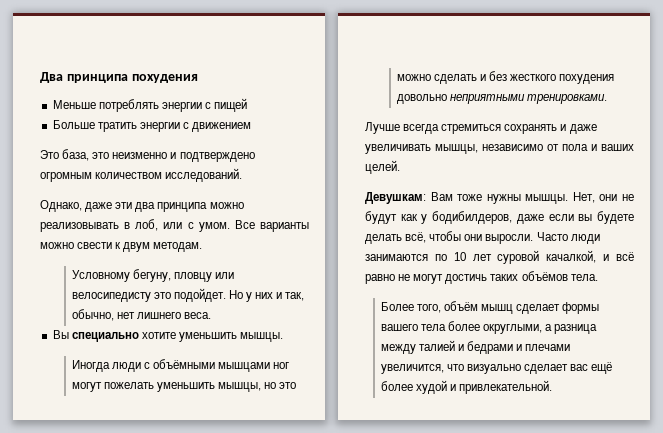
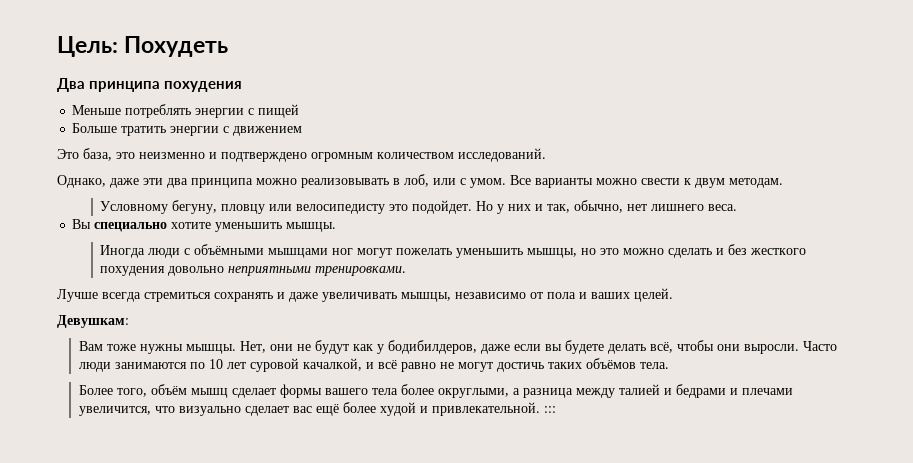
+ Цель: Похудеть
- Девушкам: Вам тоже нужны мышцы.
+ Девушкам:
+ Вам тоже нужны мышцы.
- Более того, объём мышц сделает формы вашего тела более округлыми, а разница между талией и бедрами и плечами увеличится, что визуально сделает вас ещё более худой и привлекательной.
+ Более того, объём мышц сделает формы вашего тела более округлыми, а разница между талией и бедрами и плечами увеличится, что визуально сделает вас ещё более худой и привлекательной. :::

